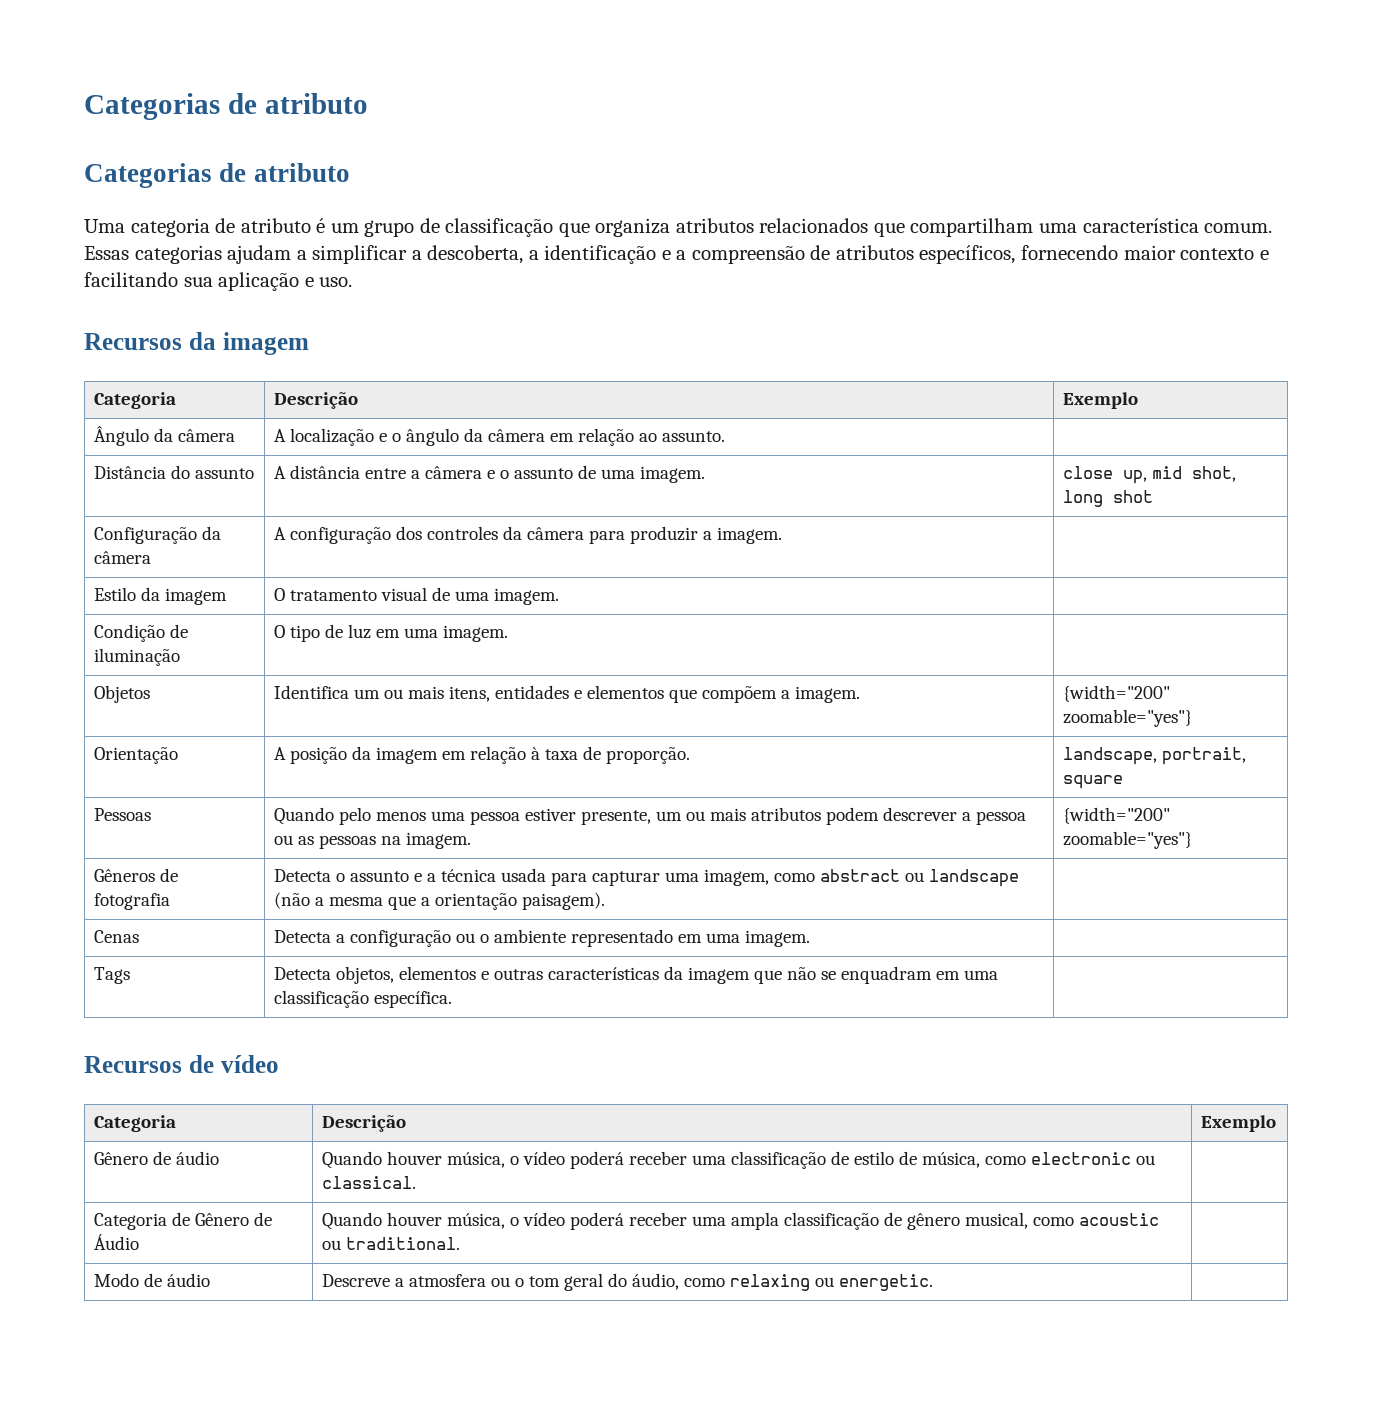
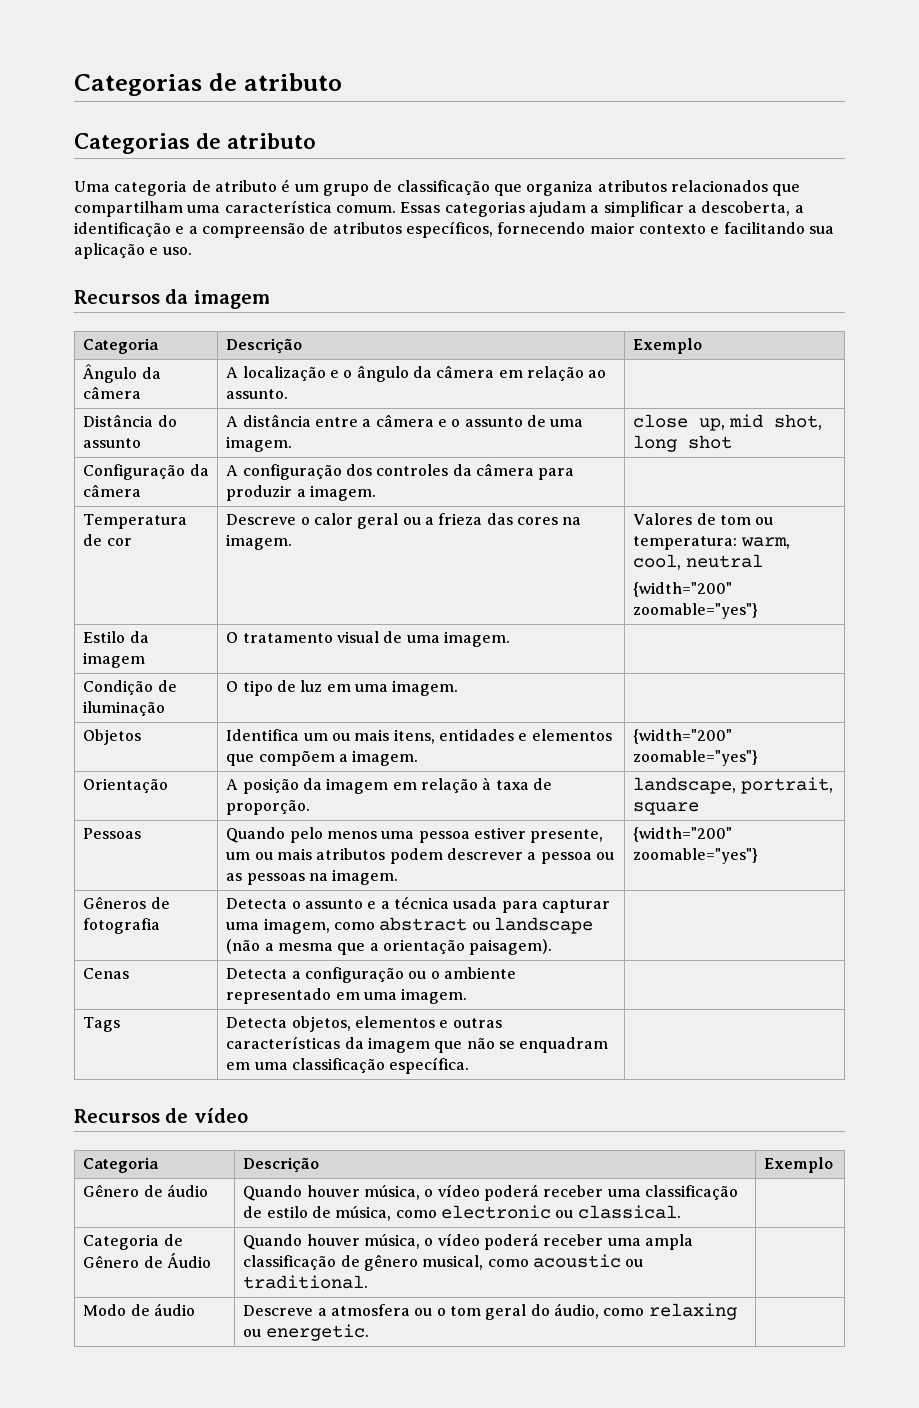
+ Temperatura de cor | Descreve o calor geral ou a frieza das cores na imagem. | Valores de tom ou temperatura: warm, cool, neutral
+ {width="200" zoomable="yes"}

